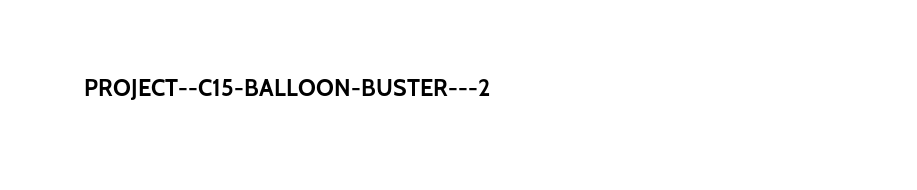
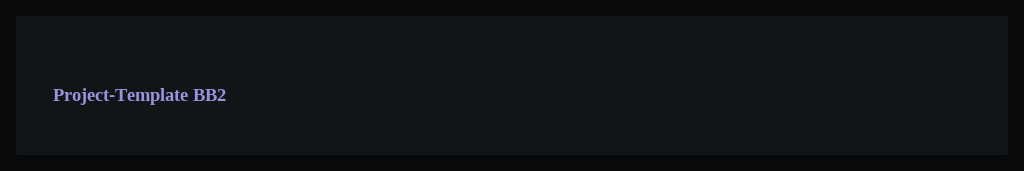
- PROJECT--C15-BALLOON-BUSTER---2
+ Project-Template BB2

